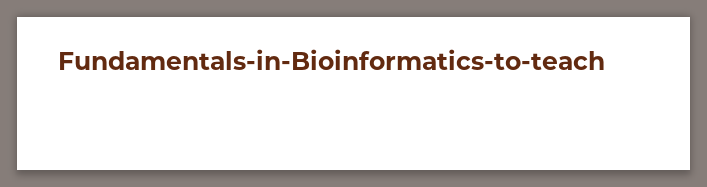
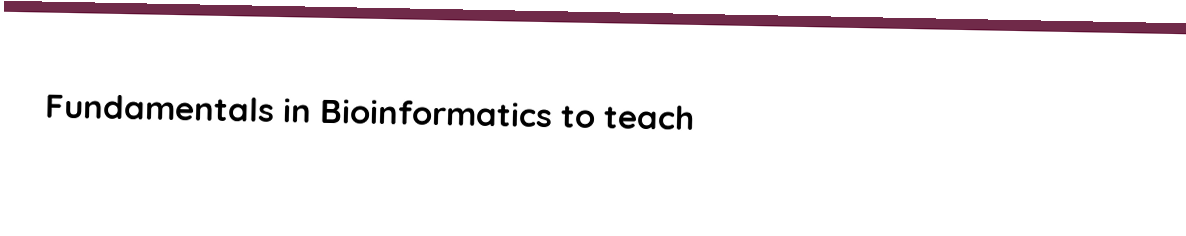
- Fundamentals-in-Bioinformatics-to-teach
+ Fundamentals in Bioinformatics to teach

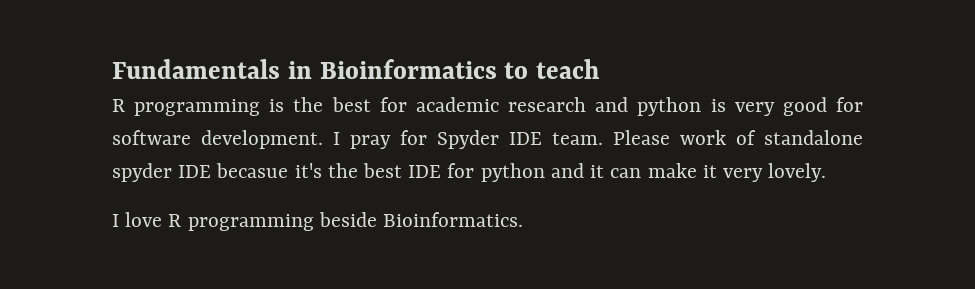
+ R programming is the best for academic research and python is very good for software development. I pray for Spyder IDE team. Please work of standalone spyder IDE becasue it's the best IDE for python and it can make it very lovely.
+ I love R programming beside Bioinformatics.

